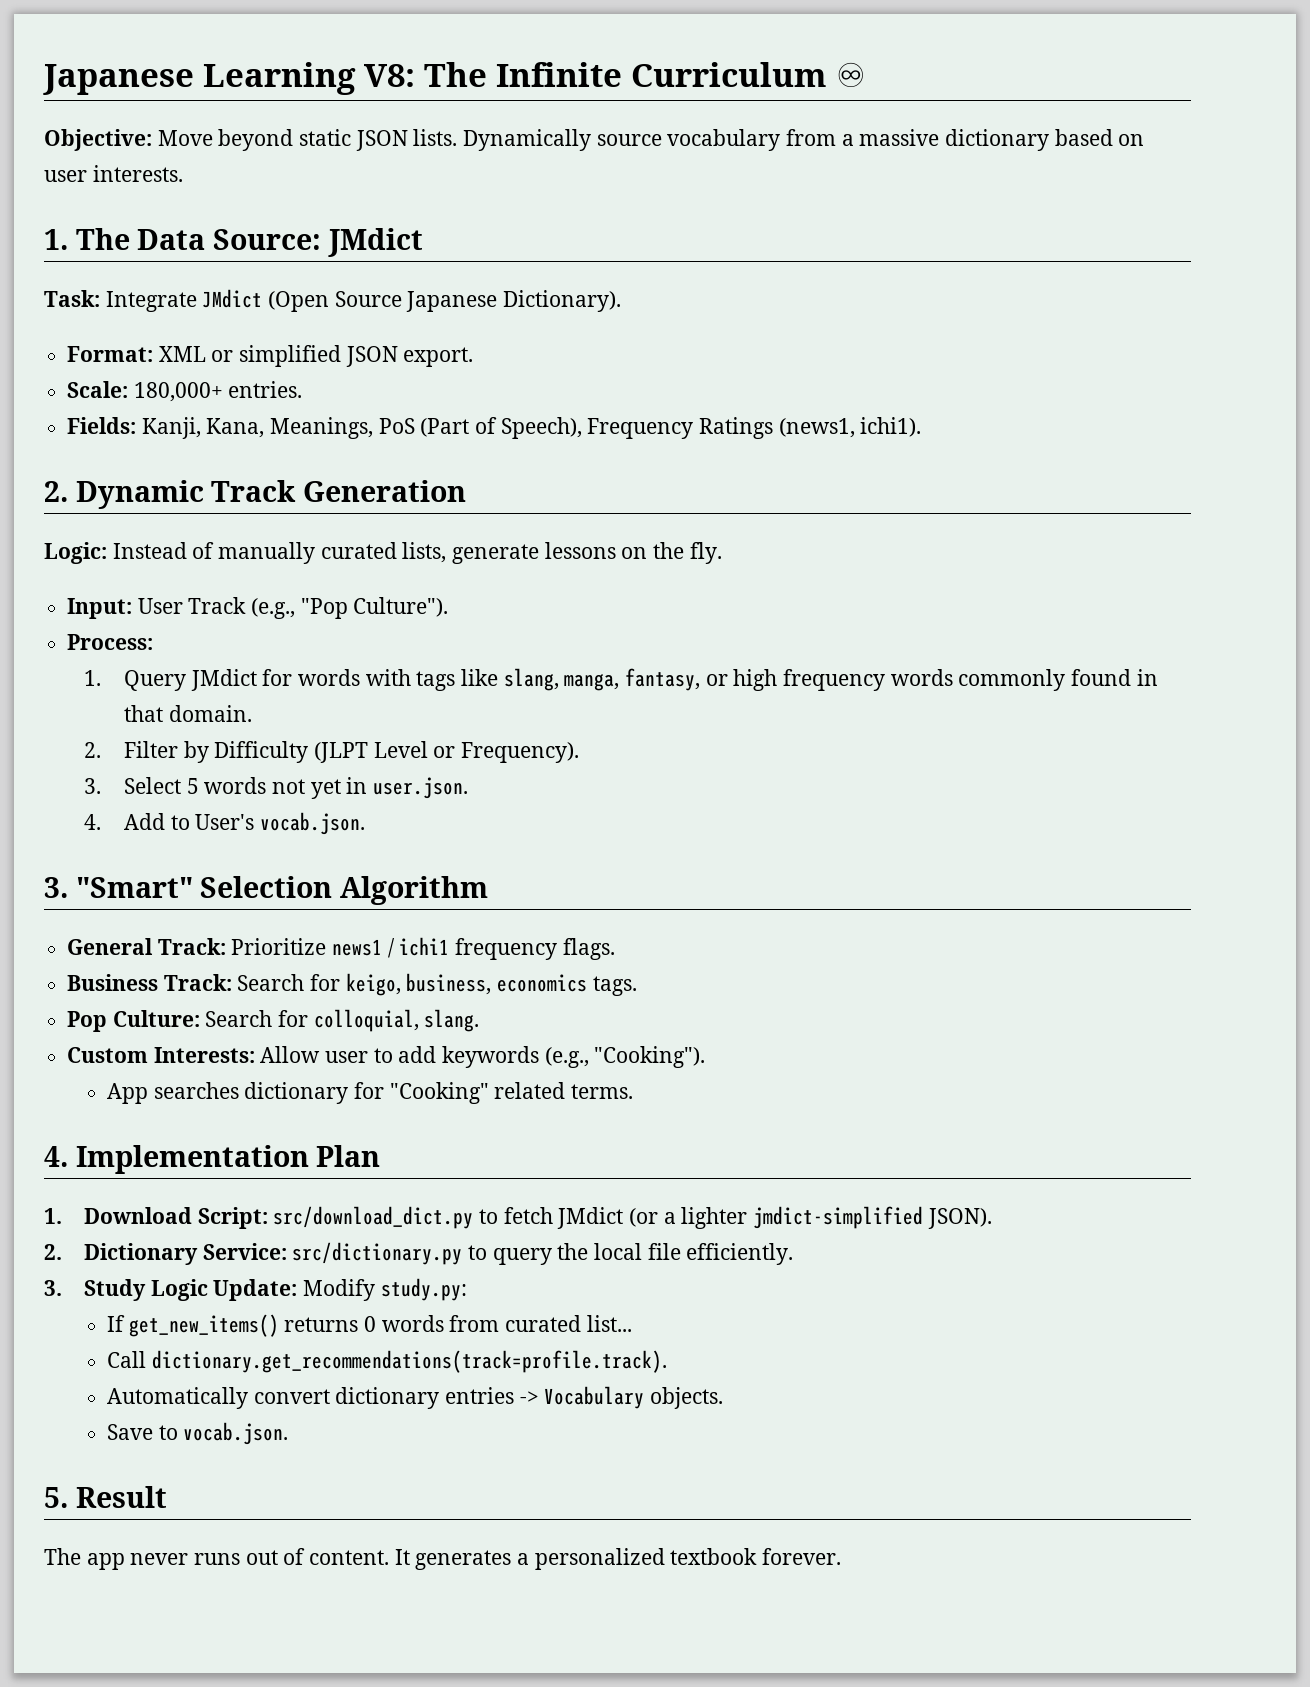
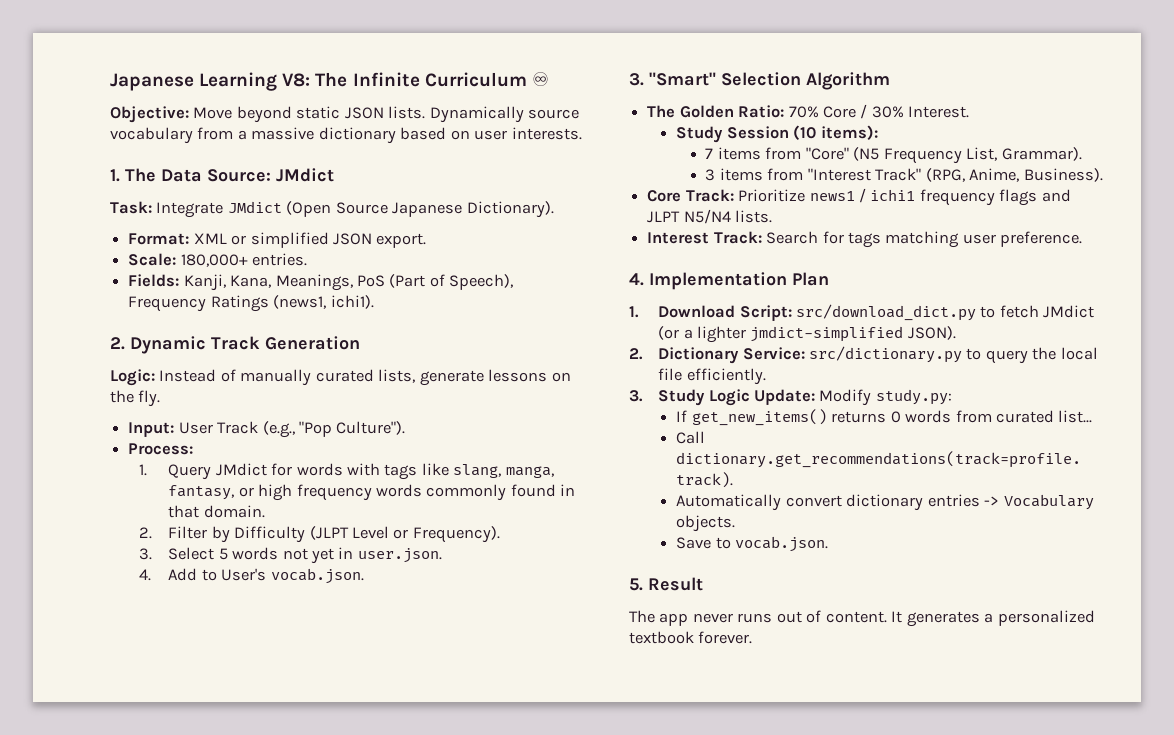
- General Track: Prioritize news1 / ichi1 frequency flags.
- Business Track: Search for keigo, business, economics tags.
- Pop Culture: Search for colloquial, slang.
- Custom Interests: Allow user to add keywords (e.g., "Cooking").
- App searches dictionary for "Cooking" related terms.
+ The Golden Ratio: 70% Core / 30% Interest.
+ Study Session (10 items):
+ 7 items from "Core" (N5 Frequency List, Grammar).
+ 3 items from "Interest Track" (RPG, Anime, Business).
+ Core Track: Prioritize news1 / ichi1 frequency flags and JLPT N5/N4 lists.
+ Interest Track: Search for tags matching user preference.

